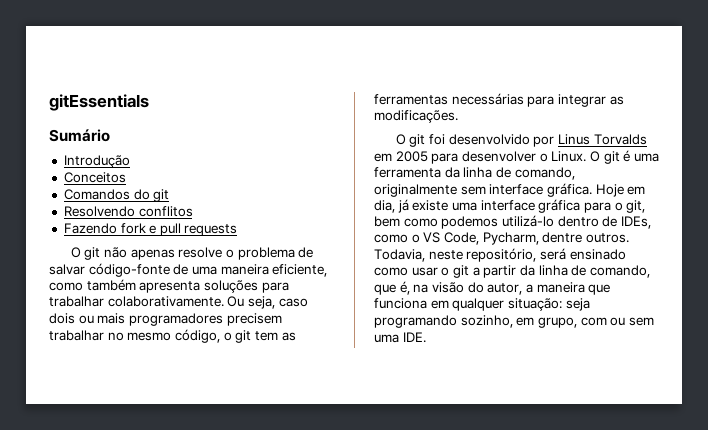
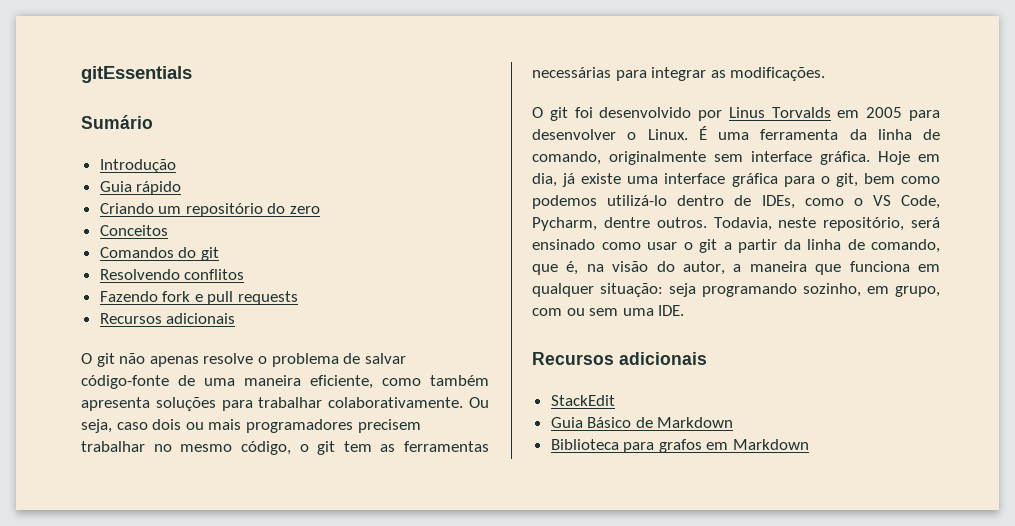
+ Guia rápido
+ Criando um repositório do zero
  Fazendo fork e pull requests
+ Recursos adicionais
- O git é uma ferramenta da linha de comando, originalmente sem interface gráfica.
+ É uma ferramenta da linha de comando, originalmente sem interface gráfica.
  Todavia, neste repositório, será ensinado como usar o git a partir da linha de comando, que é, na visão do autor, a maneira que funciona em qualquer situação: seja programando sozinho, em grupo, com ou sem uma IDE.
+ Recursos adicionais
+ StackEdit
+ Guia Básico de Markdown
+ Biblioteca para grafos em Markdown

